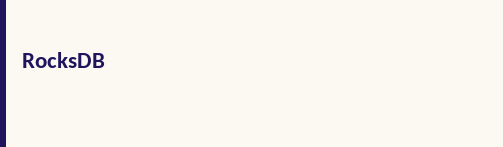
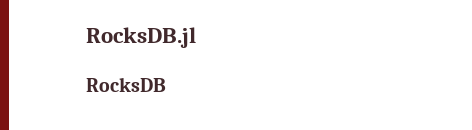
+ RocksDB.jl

